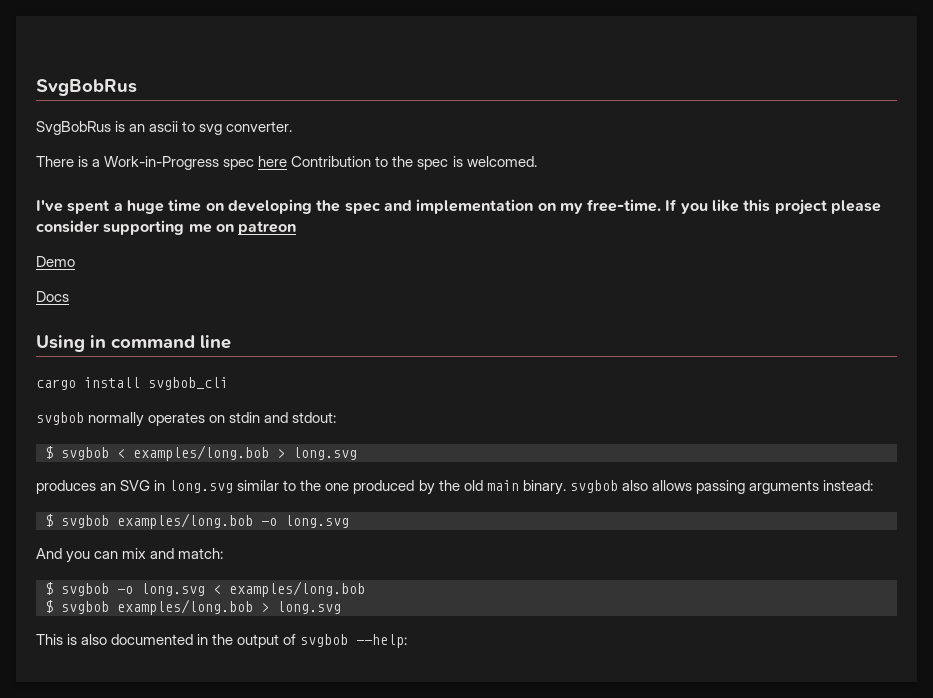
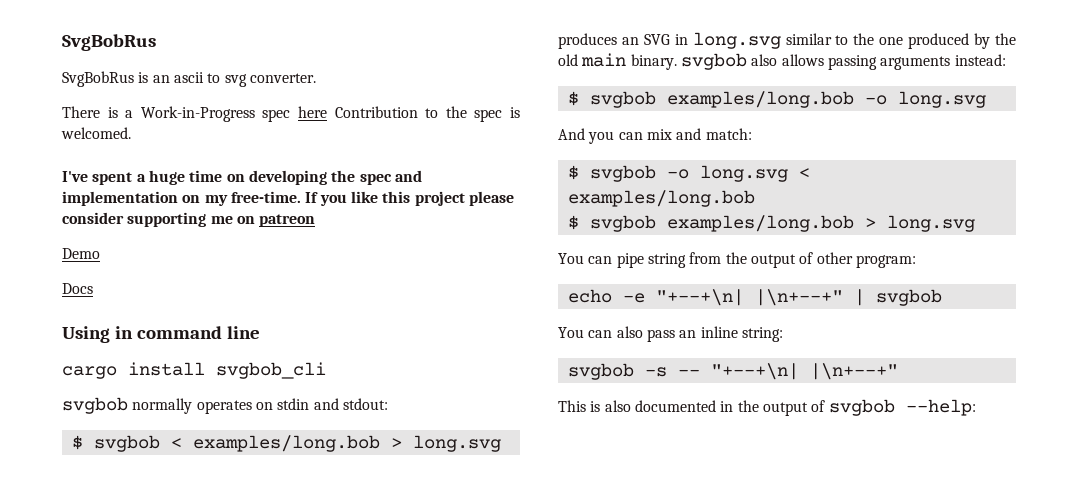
+ You can pipe string from the output of other program:
+ echo -e "+--+\n| |\n+--+" | svgbob
+ You can also pass an inline string:
+ svgbob -s -- "+--+\n| |\n+--+"

